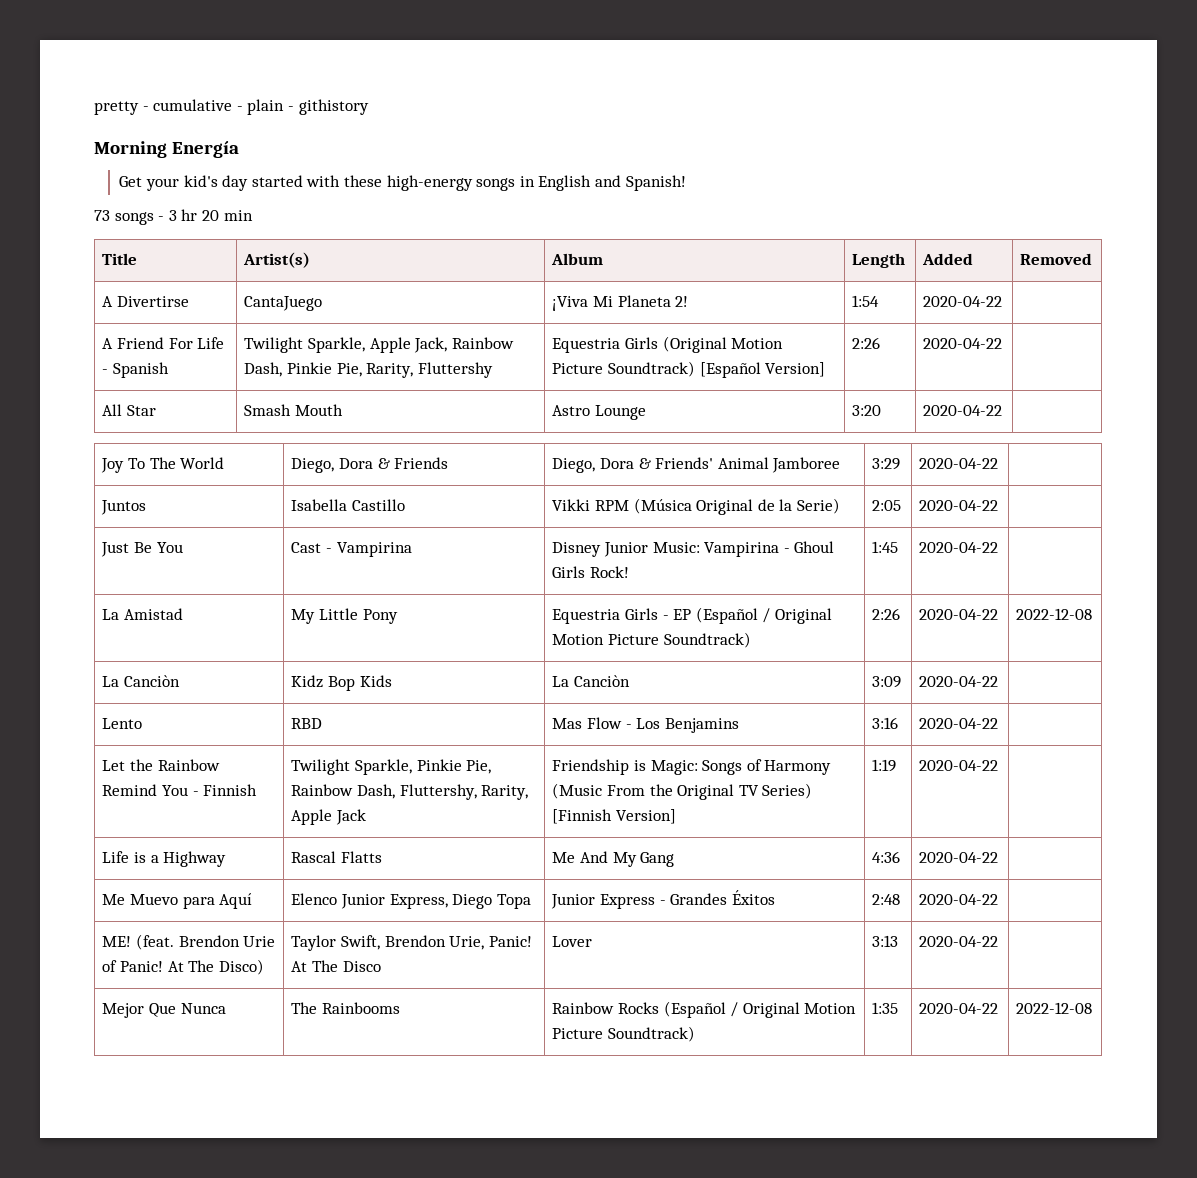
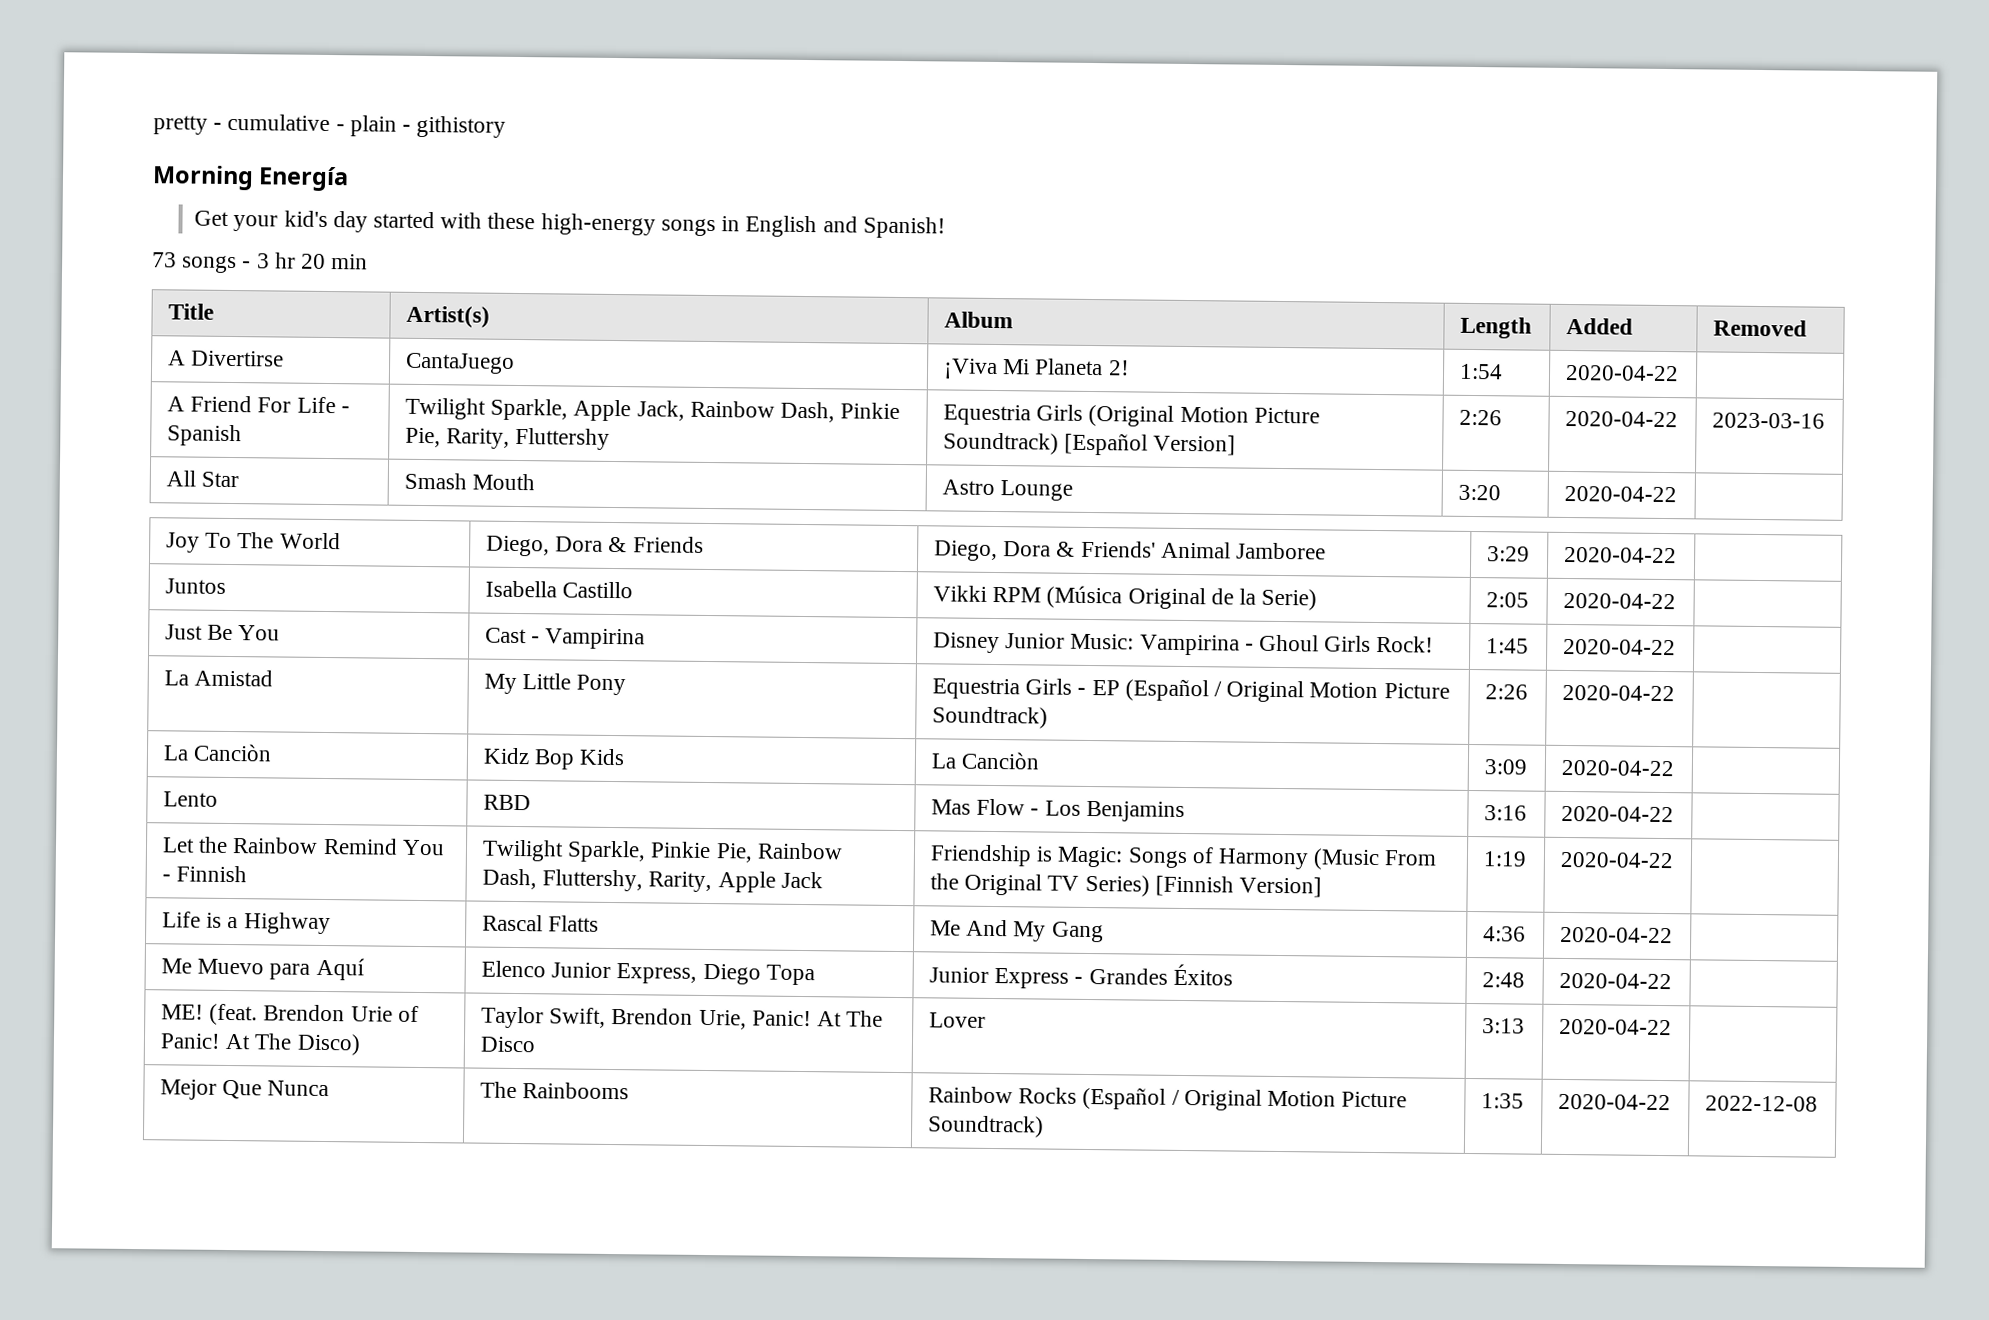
- A Friend For Life - Spanish | Twilight Sparkle, Apple Jack, Rainbow Dash, Pinkie Pie, Rarity, Fluttershy | Equestria Girls (Original Motion Picture Soundtrack) [Español Version] | 2:26 | 2020-04-22 |
+ A Friend For Life - Spanish | Twilight Sparkle, Apple Jack, Rainbow Dash, Pinkie Pie, Rarity, Fluttershy | Equestria Girls (Original Motion Picture Soundtrack) [Español Version] | 2:26 | 2020-04-22 | 2023-03-16
- La Amistad | My Little Pony | Equestria Girls - EP (Español / Original Motion Picture Soundtrack) | 2:26 | 2020-04-22 | 2022-12-08
+ La Amistad | My Little Pony | Equestria Girls - EP (Español / Original Motion Picture Soundtrack) | 2:26 | 2020-04-22 |

